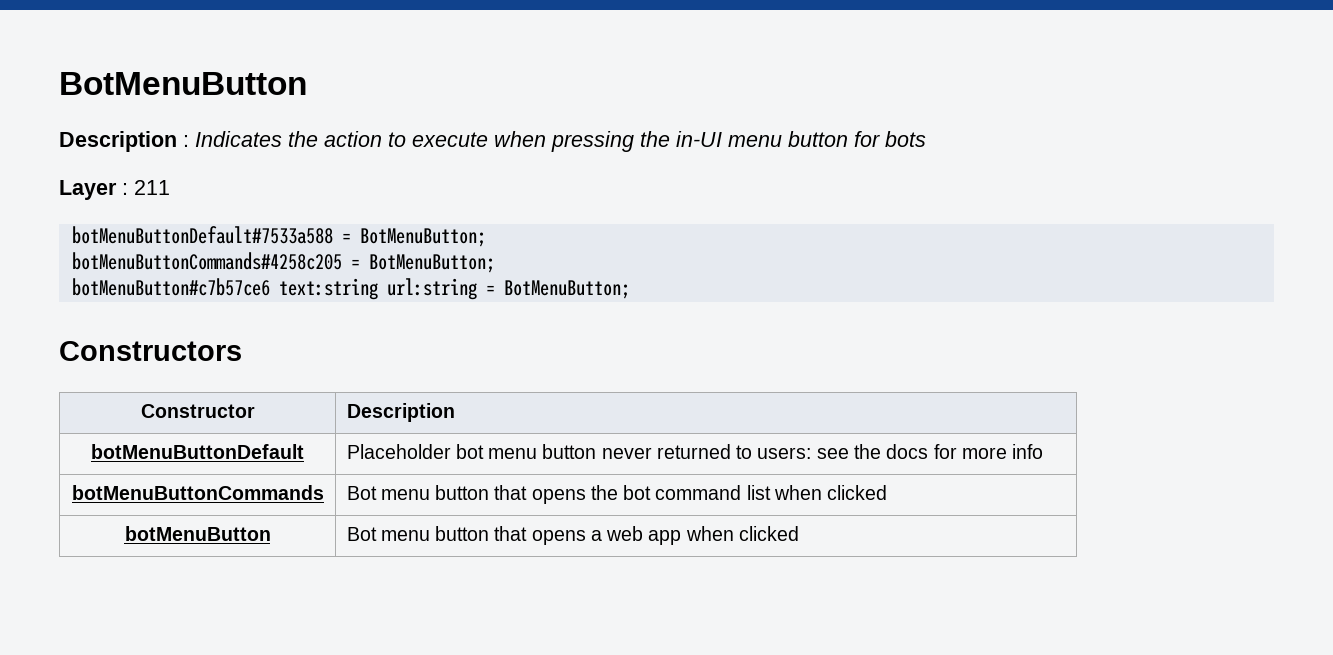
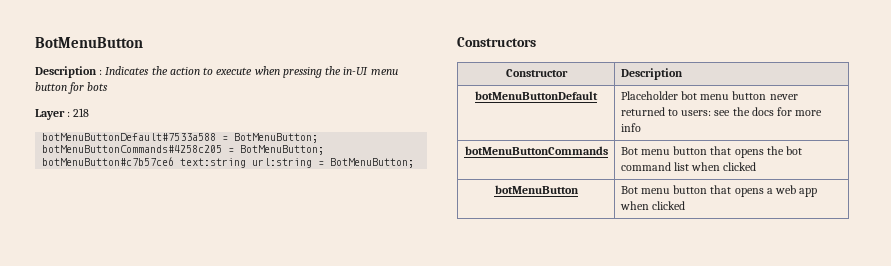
- Layer : 211
+ Layer : 218

